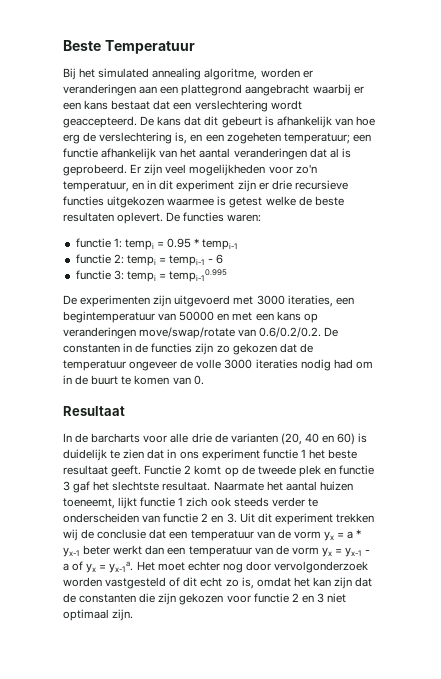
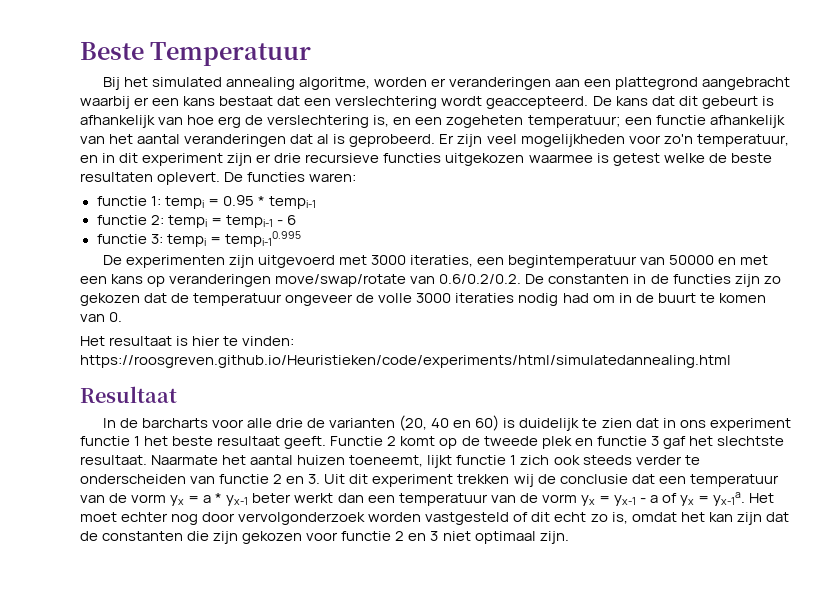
+ Het resultaat is hier te vinden: https://roosgreven.github.io/Heuristieken/code/experiments/html/simulatedannealing.html

